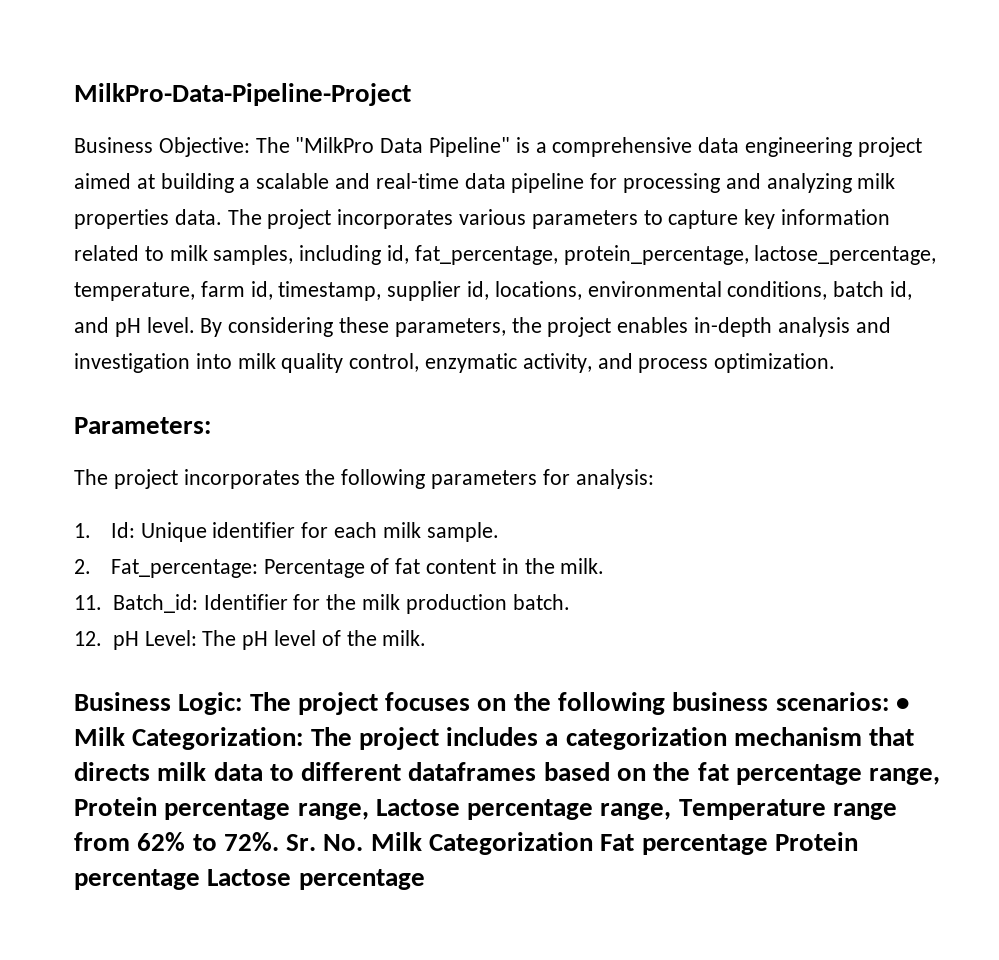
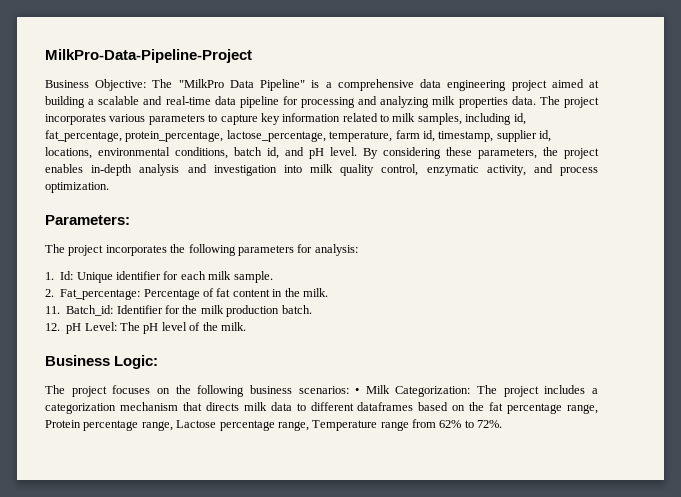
- Business Logic: The project focuses on the following business scenarios: • Milk Categorization: The project includes a categorization mechanism that directs milk data to different dataframes based on the fat percentage range, Protein percentage range, Lactose percentage range, Temperature range from 62% to 72%. Sr. No. Milk Categorization Fat percentage Protein percentage Lactose percentage
+ Business Logic:
+ The project focuses on the following business scenarios: • Milk Categorization: The project includes a categorization mechanism that directs milk data to different dataframes based on the fat percentage range, Protein percentage range, Lactose percentage range, Temperature range from 62% to 72%.

